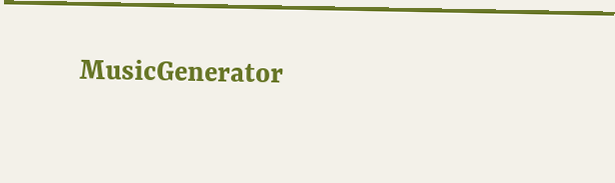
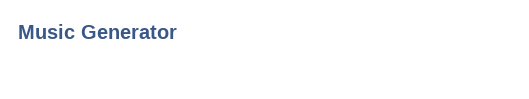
- MusicGenerator
+ Music Generator

